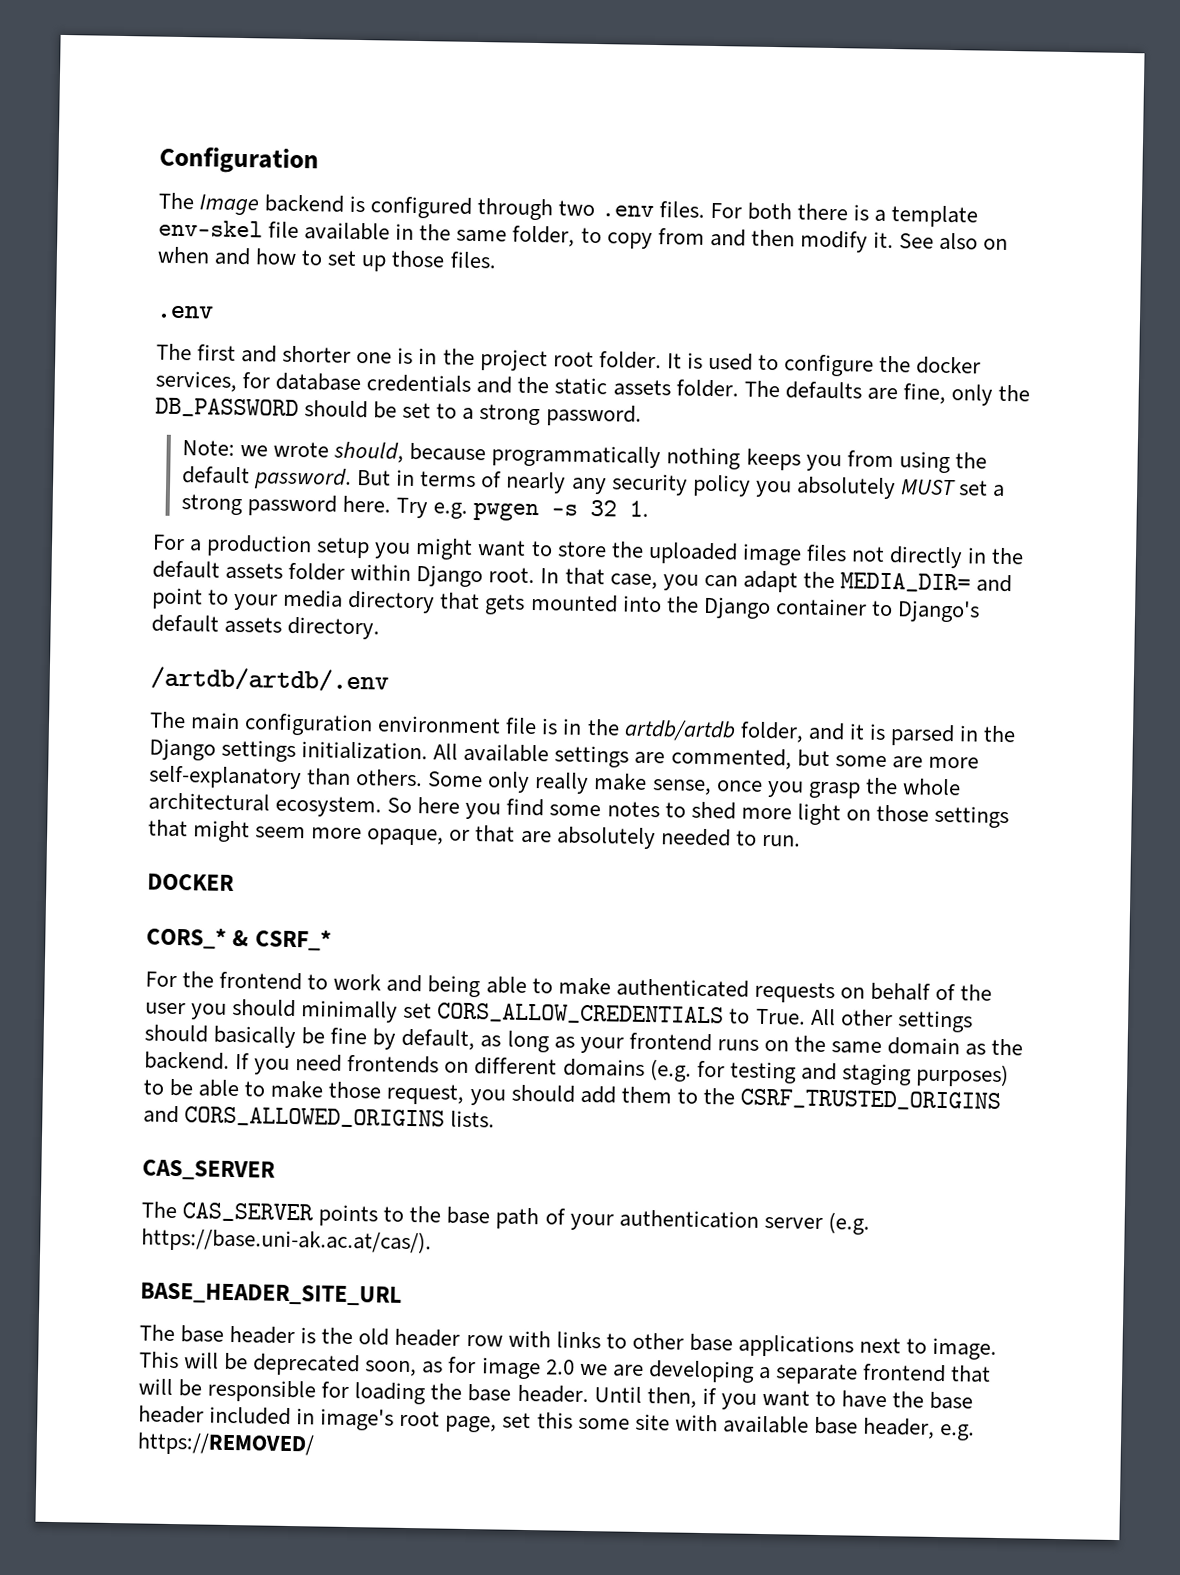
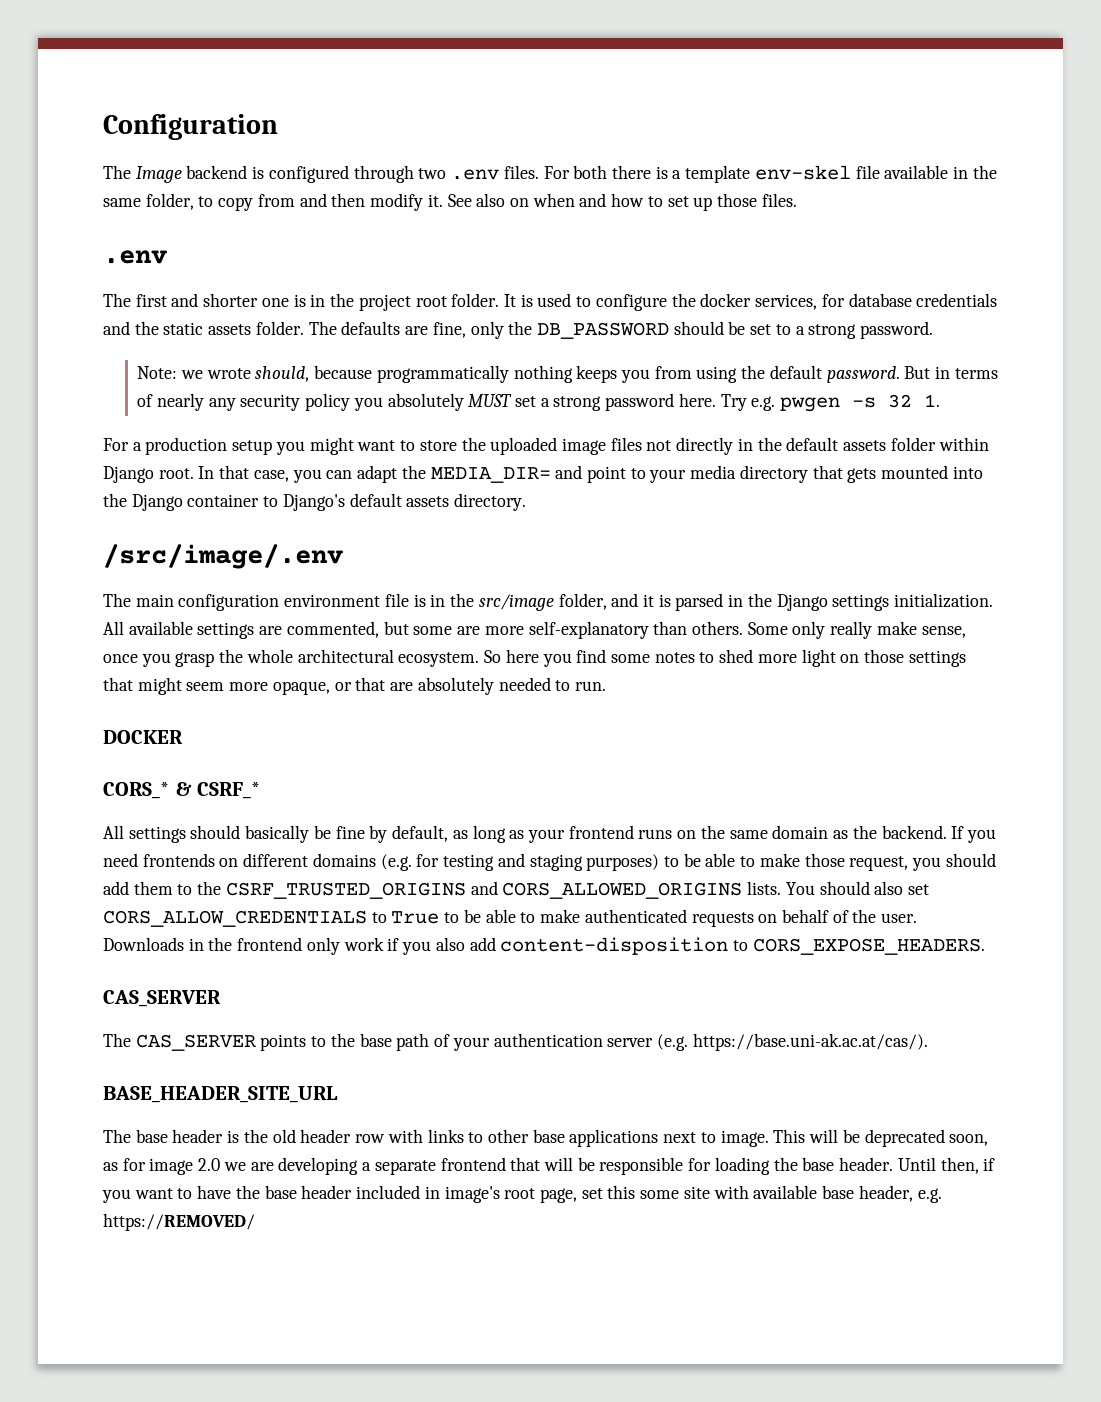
- /artdb/artdb/.env
+ /src/image/.env
- The main configuration environment file is in the artdb/artdb folder, and it is parsed in the Django settings initialization.
+ The main configuration environment file is in the src/image folder, and it is parsed in the Django settings initialization.
- For the frontend to work and being able to make authenticated requests on behalf of the user you should minimally set CORS_ALLOW_CREDENTIALS to True. All other settings should basically be fine by default, as long as your frontend runs on the same domain as the backend.
+ All settings should basically be fine by default, as long as your frontend runs on the same domain as the backend.
+ You should also set CORS_ALLOW_CREDENTIALS to True to be able to make authenticated requests on behalf of the user. Downloads in the frontend only work if you also add content-disposition to CORS_EXPOSE_HEADERS.

